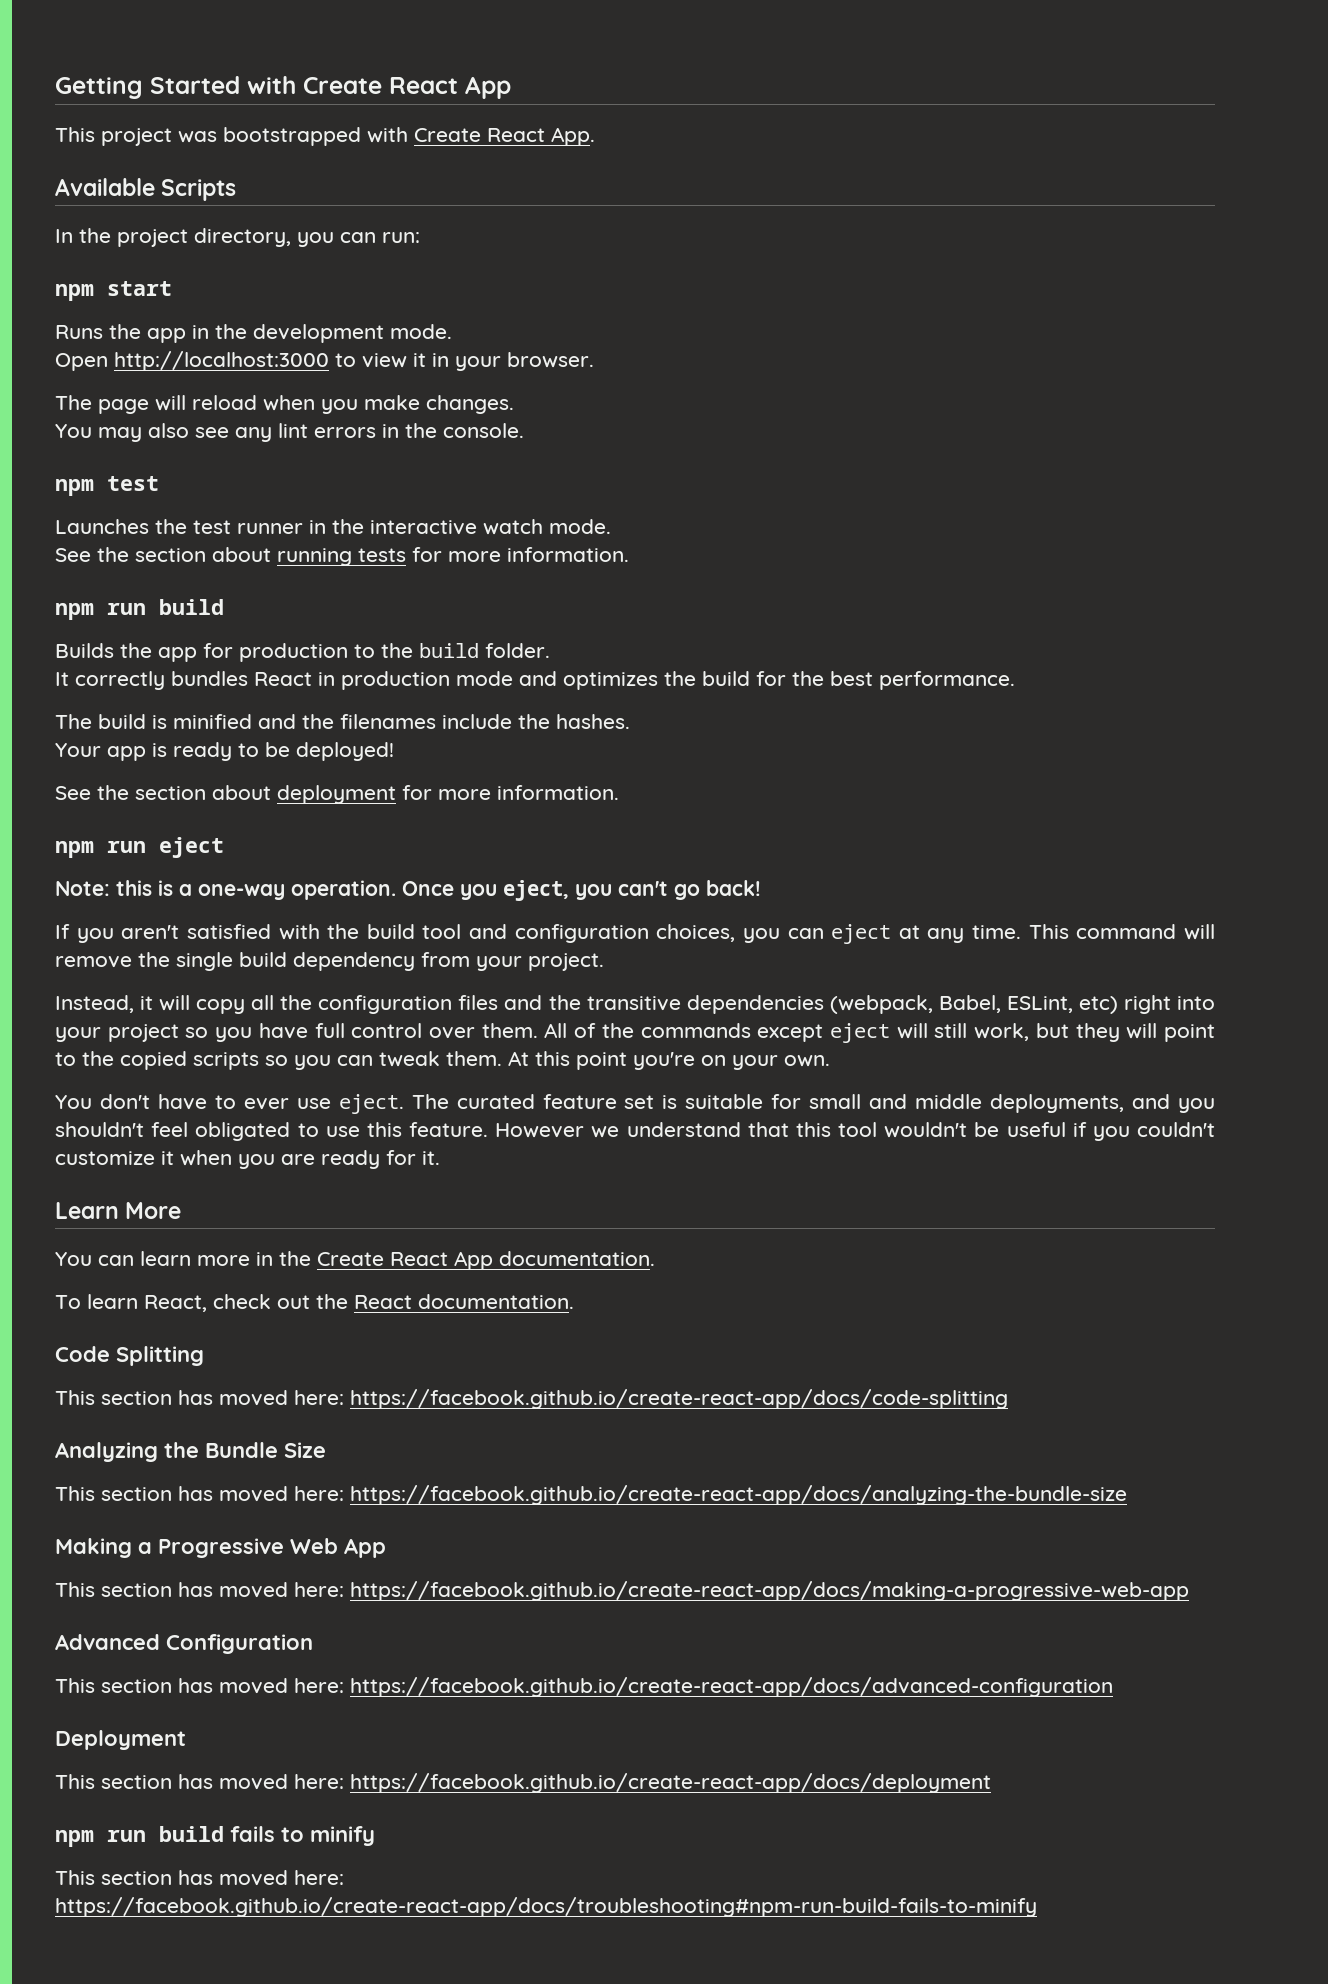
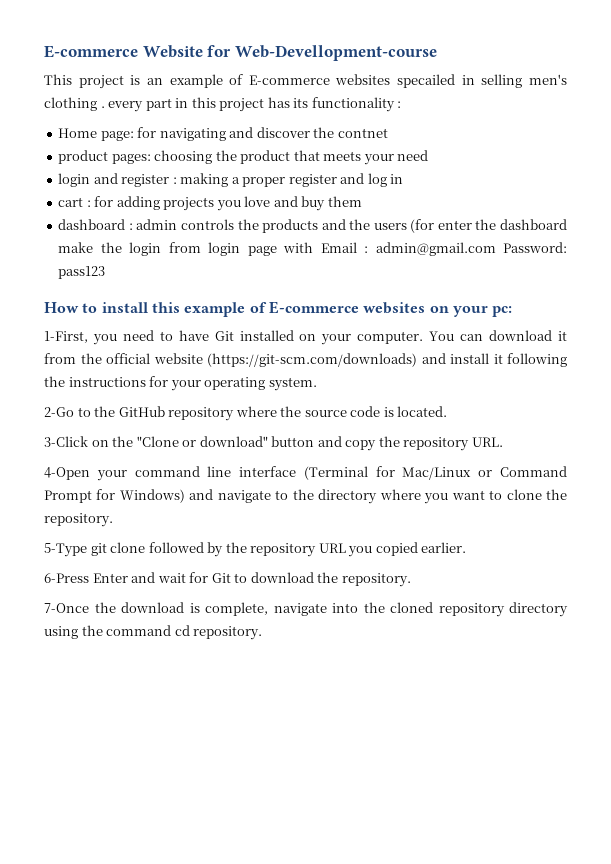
- Getting Started with Create React App
- This project was bootstrapped with Create React App.
- Available Scripts
- In the project directory, you can run:
- npm start
- Runs the app in the development mode.
- Open http://localhost:3000 to view it in your browser.
- The page will reload when you make changes.
- You may also see any lint errors in the console.
- npm test
- Launches the test runner in the interactive watch mode.
- See the section about running tests for more information.
- npm run build
- Builds the app for production to the build folder.
- It correctly bundles React in production mode and optimizes the build for the best performance.
- The build is minified and the filenames include the hashes.
- Your app is ready to be deployed!
- See the section about deployment for more information.
- npm run eject
- Note: this is a one-way operation. Once you eject, you can't go back!
- If you aren't satisfied with the build tool and configuration choices, you can eject at any time. This command will remove the single build dependency from your project.
- Instead, it will copy all the configuration files and the transitive dependencies (webpack, Babel, ESLint, etc) right into your project so you have full control over them. All of the commands except eject will still work, but they will point to the copied scripts so you can tweak them. At this point you're on your own.
- You don't have to ever use eject. The curated feature set is suitable for small and middle deployments, and you shouldn't feel obligated to use this feature. However we understand that this tool wouldn't be useful if you couldn't customize it when you are ready for it.
- Learn More
- You can learn more in the Create React App documentation.
- To learn React, check out the React documentation.
- Code Splitting
- This section has moved here: https://facebook.github.io/create-react-app/docs/code-splitting
- Analyzing the Bundle Size
- This section has moved here: https://facebook.github.io/create-react-app/docs/analyzing-the-bundle-size
- Making a Progressive Web App
- This section has moved here: https://facebook.github.io/create-react-app/docs/making-a-progressive-web-app
- Advanced Configuration
- This section has moved here: https://facebook.github.io/create-react-app/docs/advanced-configuration
- Deployment
- This section has moved here: https://facebook.github.io/create-react-app/docs/deployment
- npm run build fails to minify
- This section has moved here: https://facebook.github.io/create-react-app/docs/troubleshooting#npm-run-build-fails-to-minify
+ E-commerce Website for Web-Devellopment-course
+ This project is an example of E-commerce websites specailed in selling men's clothing . every part in this project has its functionality :
+ Home page: for navigating and discover the contnet
+ product pages: choosing the product that meets your need
+ login and register : making a proper register and log in
+ cart : for adding projects you love and buy them
+ dashboard : admin controls the products and the users (for enter the dashboard make the login from login page with Email : admin@gmail.com Password: pass123
+ How to install this example of E-commerce websites on your pc:
+ 1-First, you need to have Git installed on your computer. You can download it from the official website (https://git-scm.com/downloads) and install it following the instructions for your operating system.
+ 2-Go to the GitHub repository where the source code is located.
+ 3-Click on the "Clone or download" button and copy the repository URL.
+ 4-Open your command line interface (Terminal for Mac/Linux or Command Prompt for Windows) and navigate to the directory where you want to clone the repository.
+ 5-Type git clone followed by the repository URL you copied earlier.
+ 6-Press Enter and wait for Git to download the repository.
+ 7-Once the download is complete, navigate into the cloned repository directory using the command cd repository.

